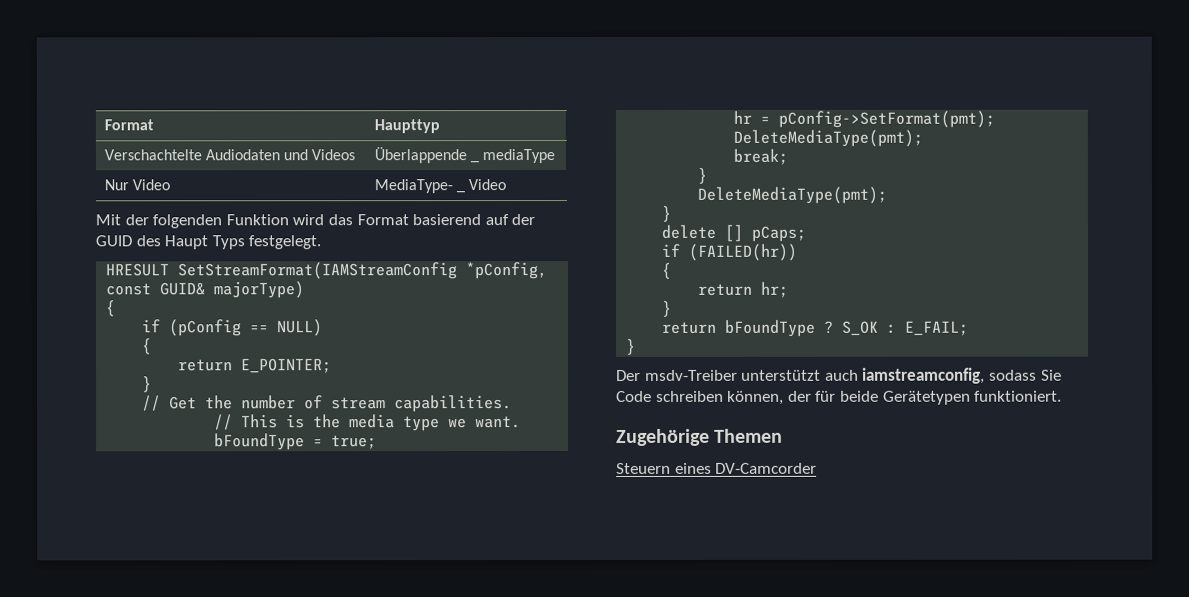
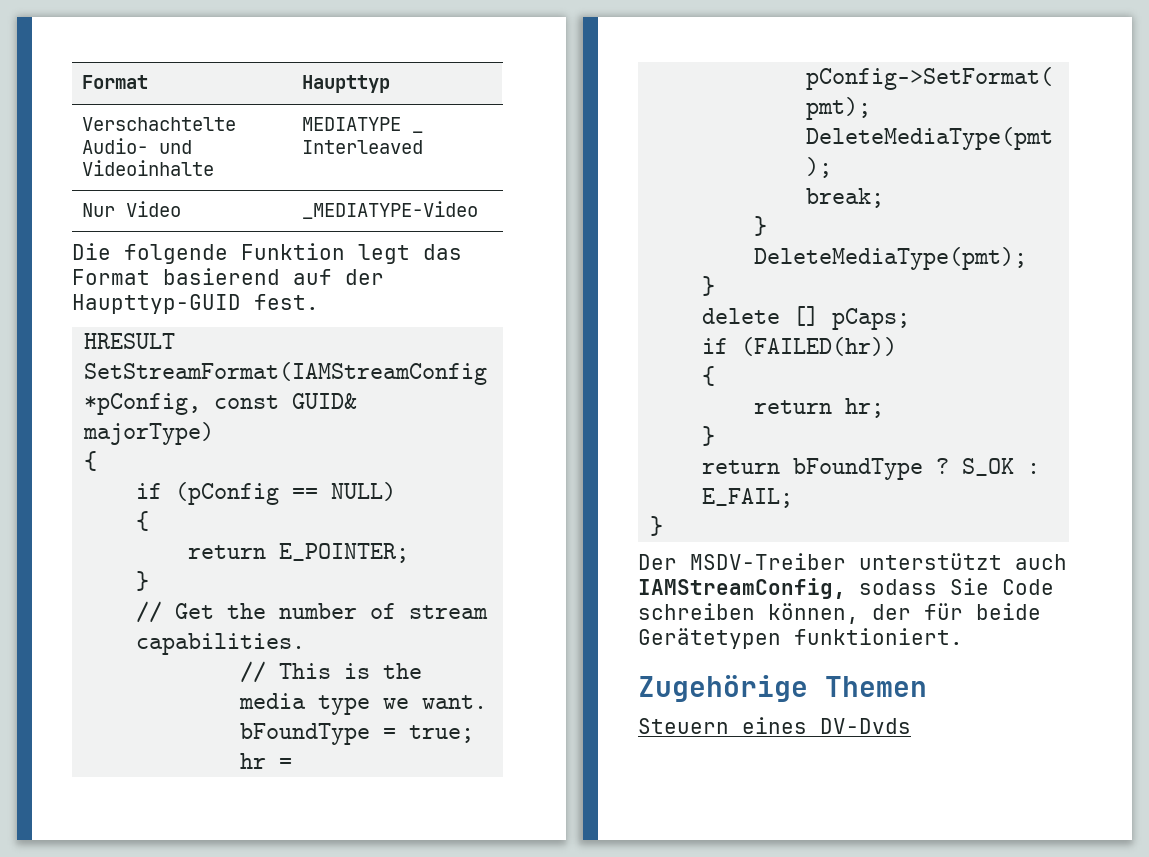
- Verschachtelte Audiodaten und Videos | Überlappende _ mediaType
- Nur Video | MediaType- _ Video
- Mit der folgenden Funktion wird das Format basierend auf der GUID des Haupt Typs festgelegt.
+ Verschachtelte Audio- und Videoinhalte | MEDIATYPE _ Interleaved
+ Nur Video | _MEDIATYPE-Video
+ Die folgende Funktion legt das Format basierend auf der Haupttyp-GUID fest.
- Der msdv-Treiber unterstützt auch iamstreamconfig, sodass Sie Code schreiben können, der für beide Gerätetypen funktioniert.
+ Der MSDV-Treiber unterstützt auch IAMStreamConfig, sodass Sie Code schreiben können, der für beide Gerätetypen funktioniert.
- Steuern eines DV-Camcorder
+ Steuern eines DV-Dvds

